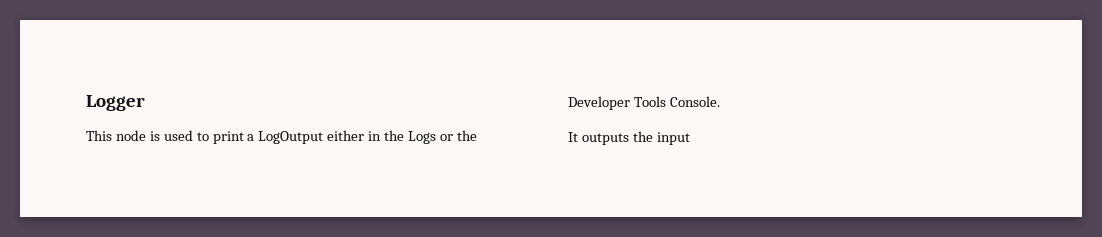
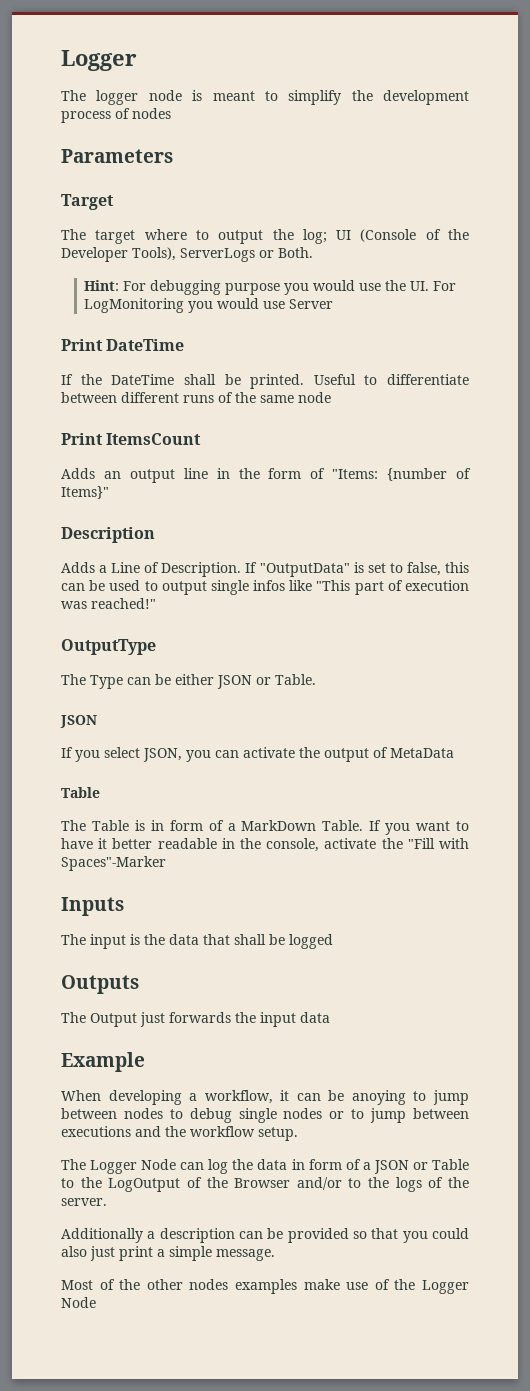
- This node is used to print a LogOutput either in the Logs or the Developer Tools Console.
- It outputs the input
+ The logger node is meant to simplify the development process of nodes
+ Parameters
+ Target
+ The target where to output the log; UI (Console of the Developer Tools), ServerLogs or Both.
+ Hint: For debugging purpose you would use the UI. For LogMonitoring you would use Server
+ Print DateTime
+ If the DateTime shall be printed. Useful to differentiate between different runs of the same node
+ Print ItemsCount
+ Adds an output line in the form of "Items: {number of Items}"
+ Description
+ Adds a Line of Description. If "OutputData" is set to false, this can be used to output single infos like "This part of execution was reached!"
+ OutputType
+ The Type can be either JSON or Table.
+ JSON
+ If you select JSON, you can activate the output of MetaData
+ Table
+ The Table is in form of a MarkDown Table. If you want to have it better readable in the console, activate the "Fill with Spaces"-Marker
+ Inputs
+ The input is the data that shall be logged
+ Outputs
+ The Output just forwards the input data
+ Example
+ When developing a workflow, it can be anoying to jump between nodes to debug single nodes or to jump between executions and the workflow setup.
+ The Logger Node can log the data in form of a JSON or Table to the LogOutput of the Browser and/or to the logs of the server.
+ Additionally a description can be provided so that you could also just print a simple message.
+ Most of the other nodes examples make use of the Logger Node

